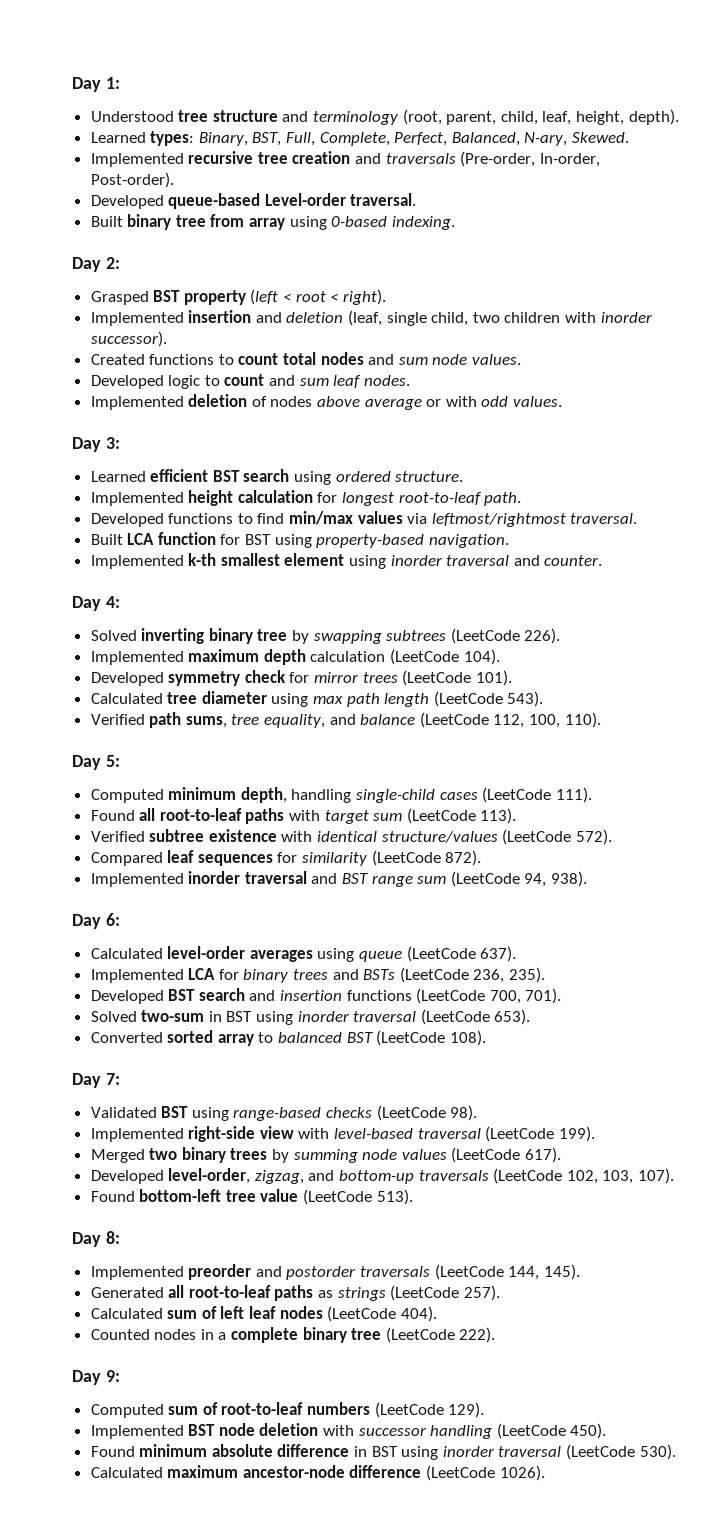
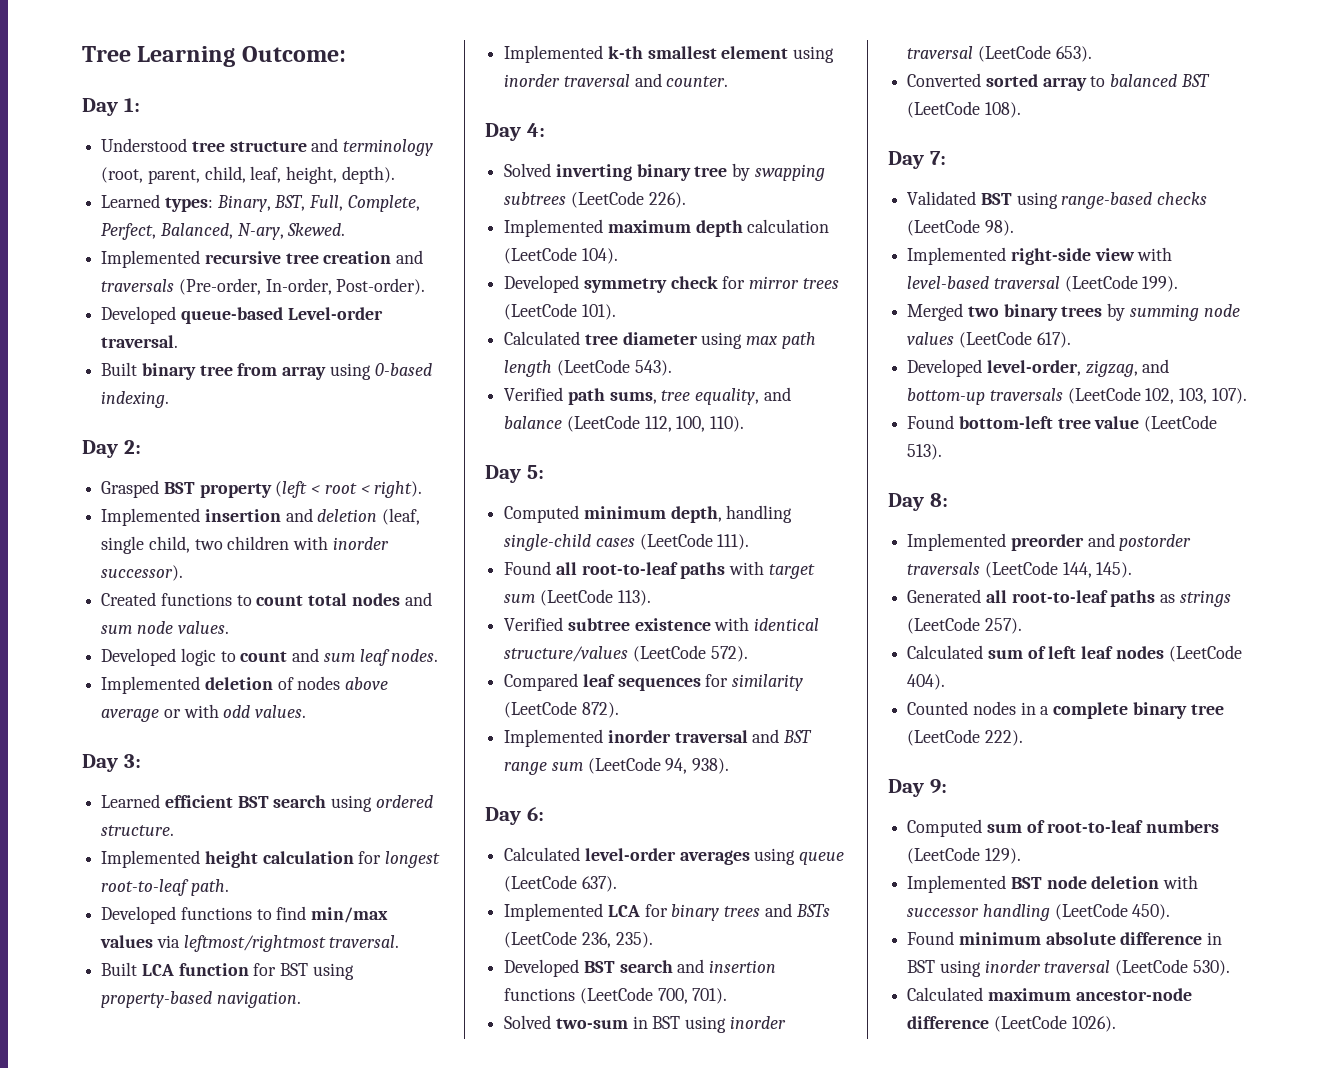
+ Tree Learning Outcome:

